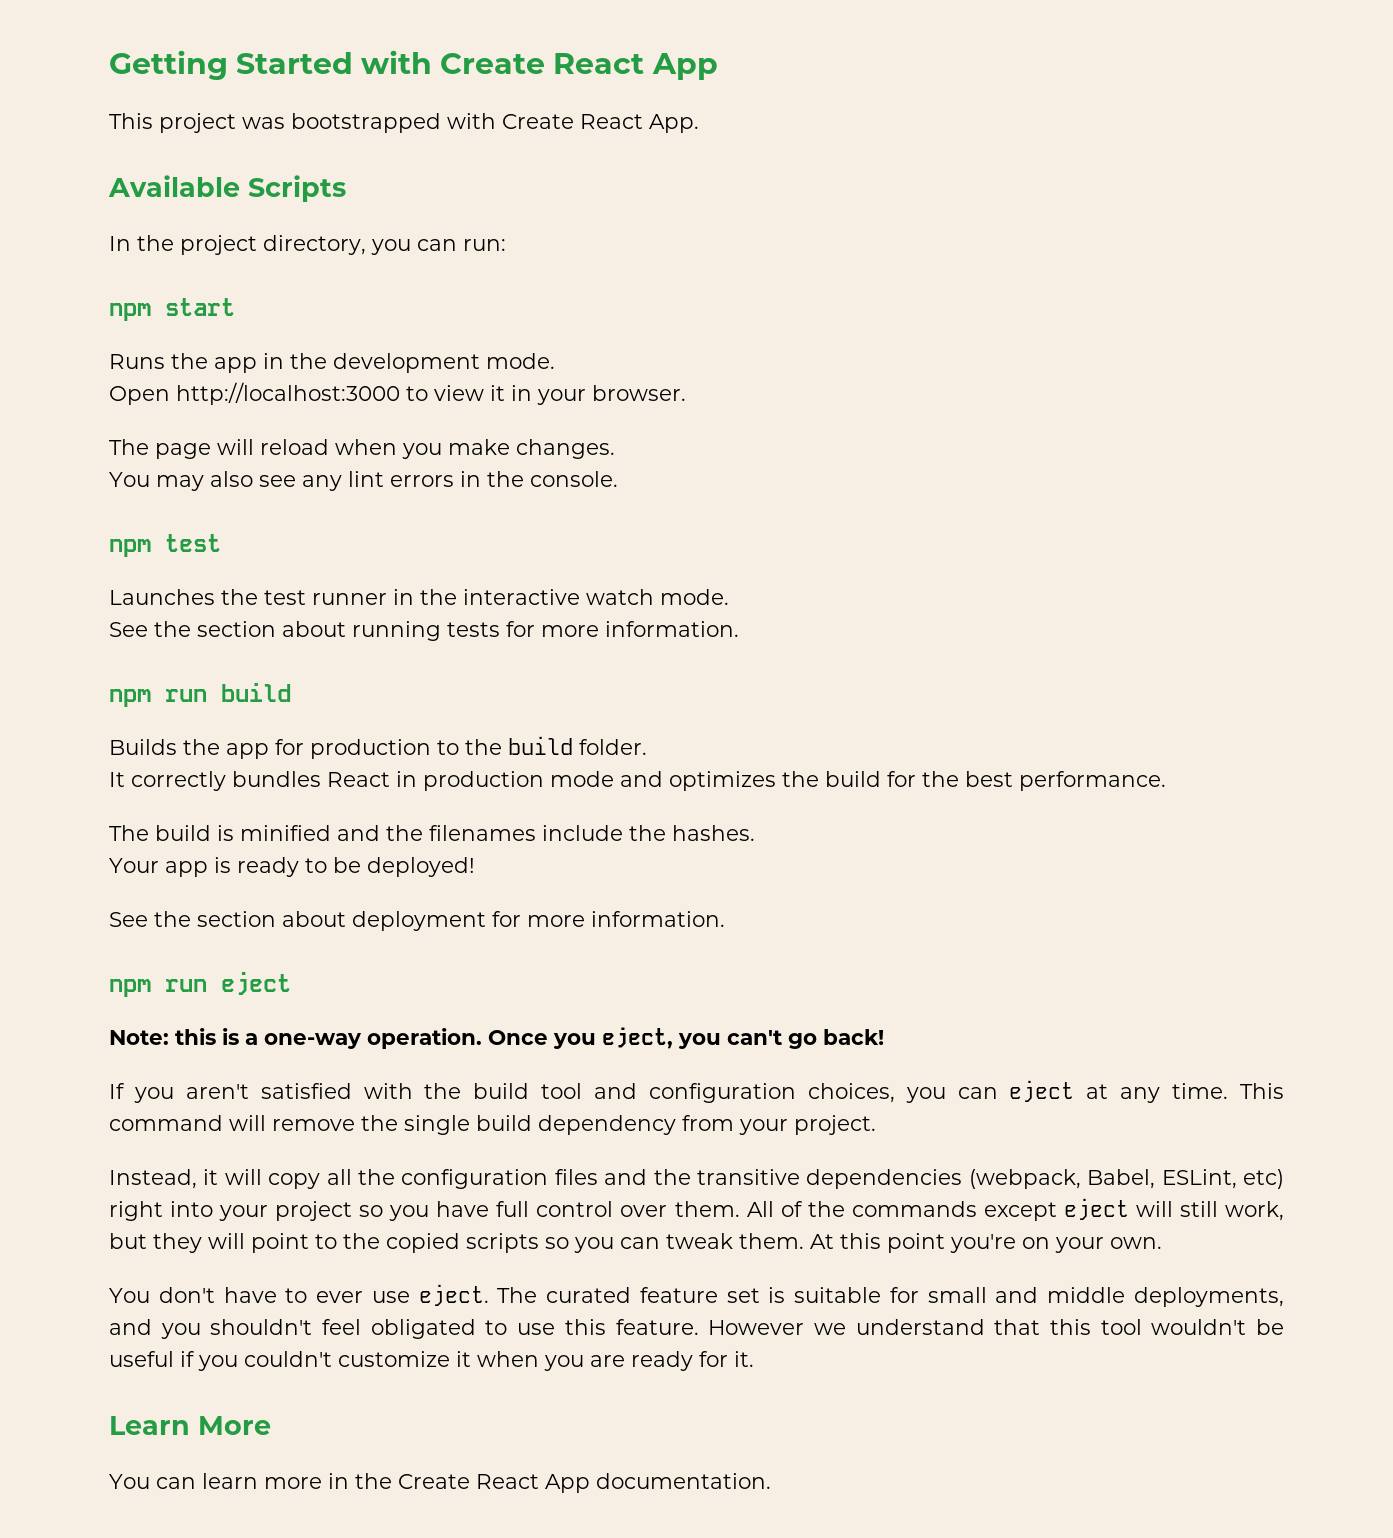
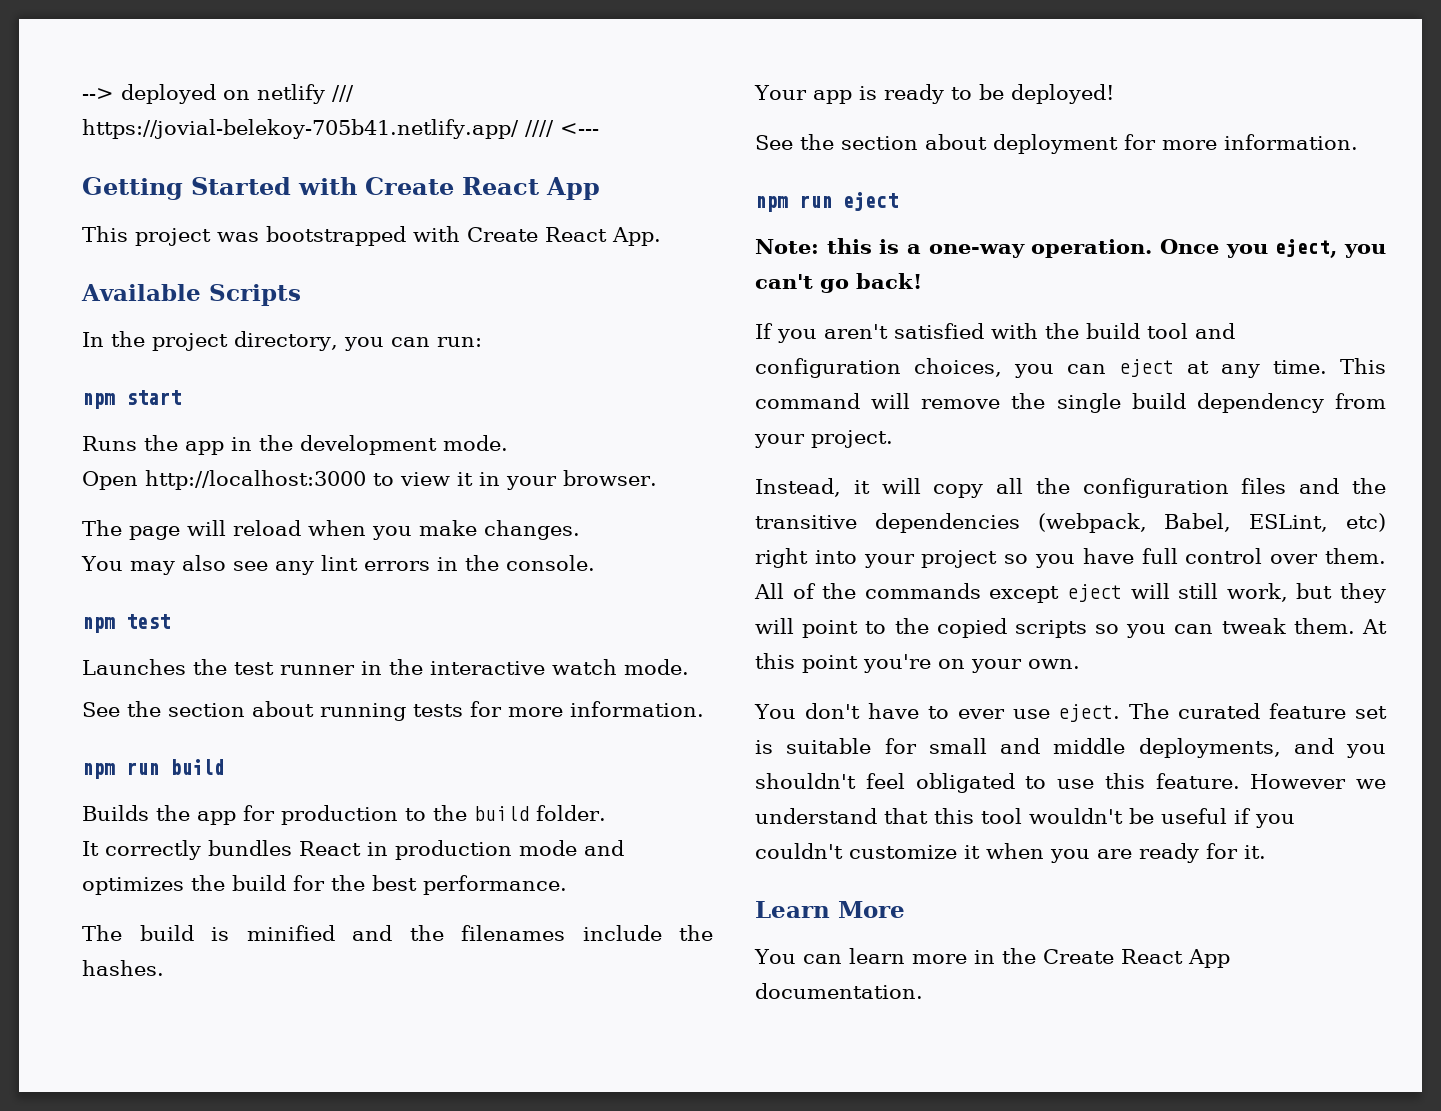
+ --> deployed on netlify /// https://jovial-belekoy-705b41.netlify.app/ //// <---

